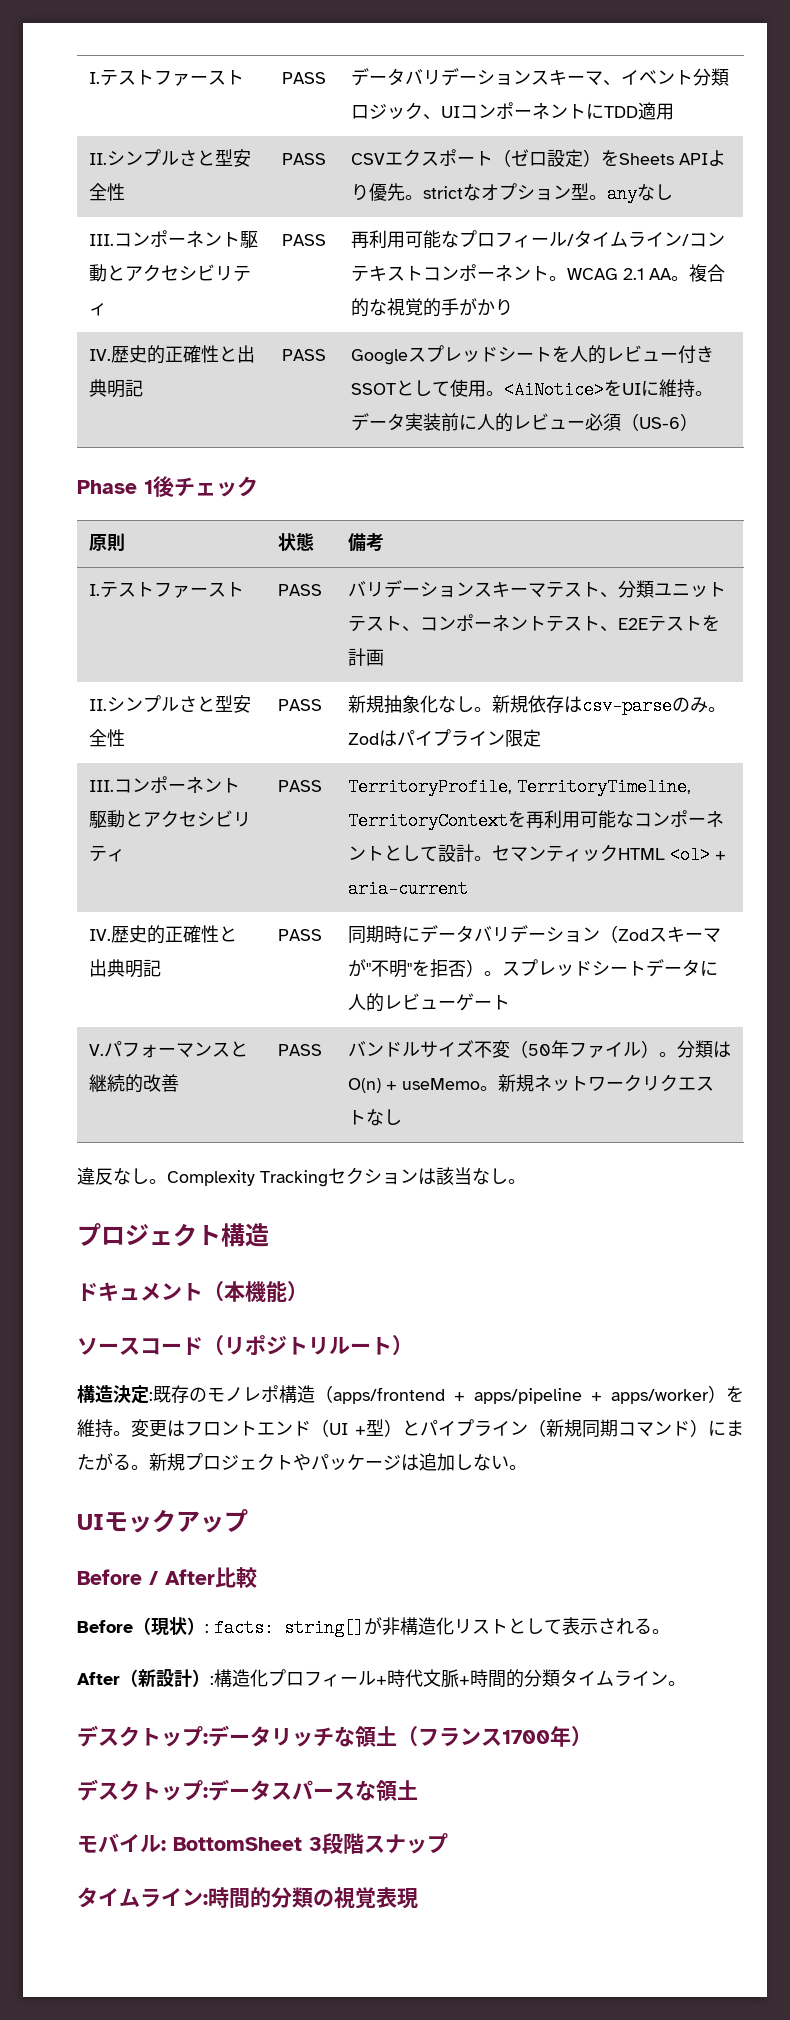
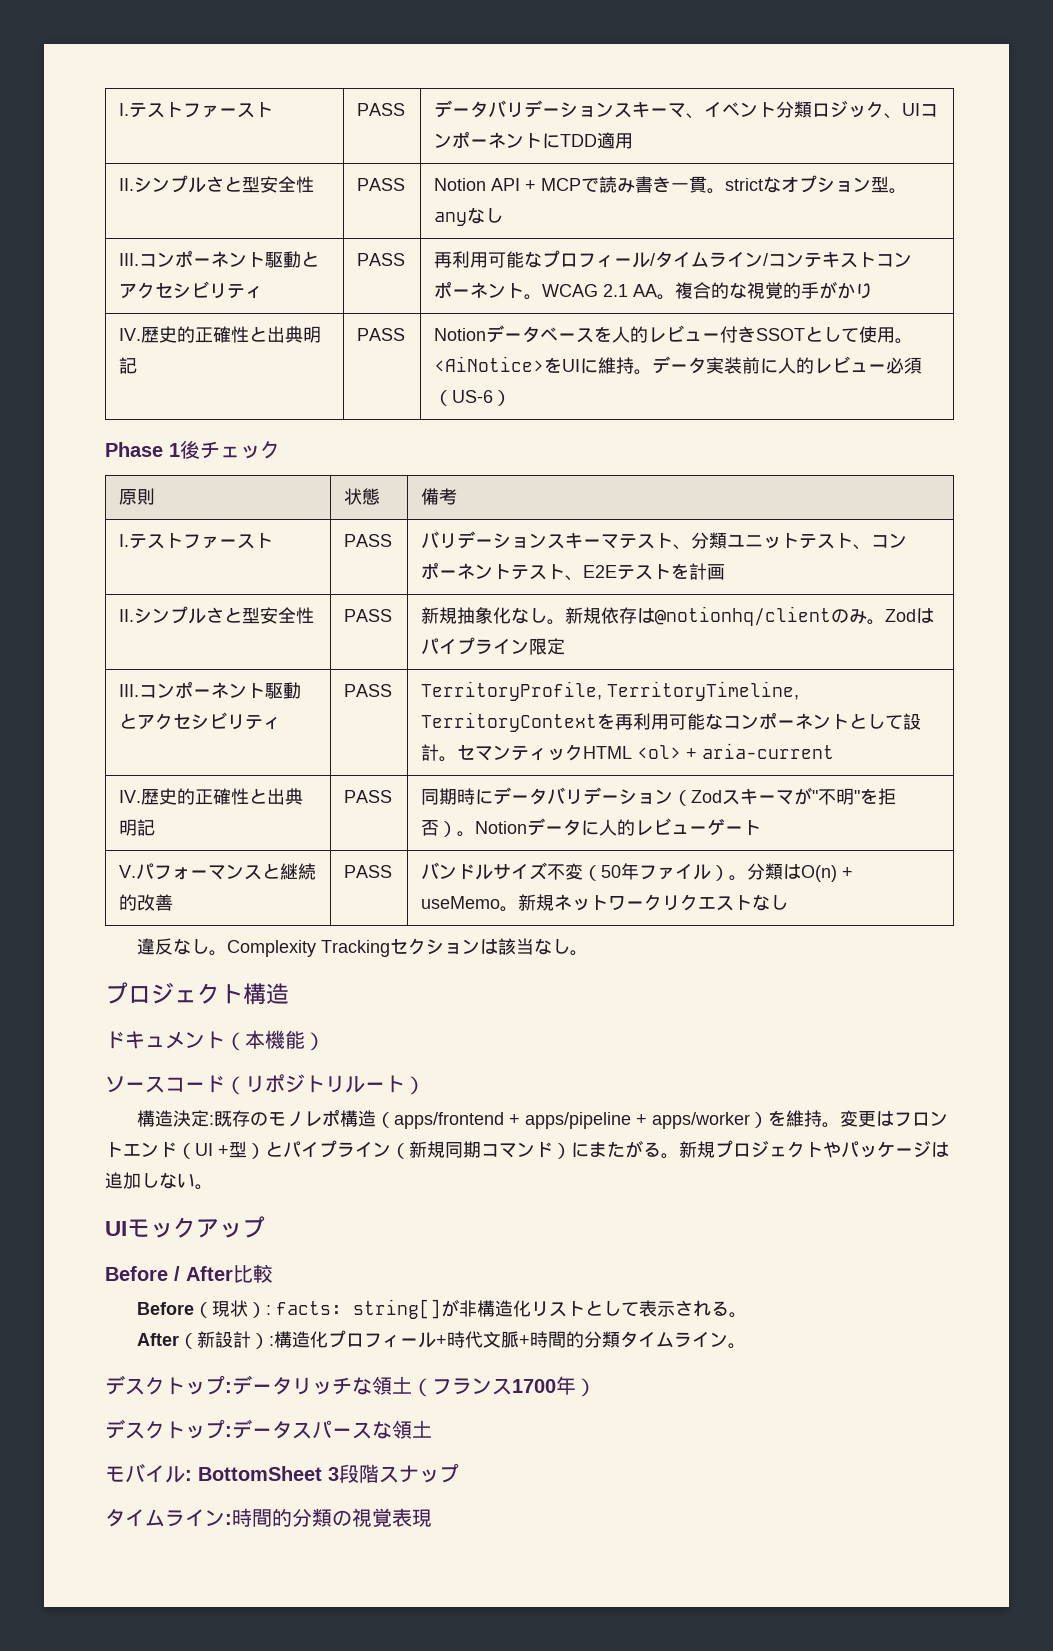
- II.シンプルさと型安全性 | PASS | CSVエクスポート（ゼロ設定）をSheets APIより優先。strictなオプション型。anyなし
+ II.シンプルさと型安全性 | PASS | Notion API + MCPで読み書き一貫。strictなオプション型。anyなし
- IV.歴史的正確性と出典明記 | PASS | Googleスプレッドシートを人的レビュー付きSSOTとして使用。<AiNotice>をUIに維持。データ実装前に人的レビュー必須（US-6）
+ IV.歴史的正確性と出典明記 | PASS | Notionデータベースを人的レビュー付きSSOTとして使用。<AiNotice>をUIに維持。データ実装前に人的レビュー必須（US-6）
- II.シンプルさと型安全性 | PASS | 新規抽象化なし。新規依存はcsv-parseのみ。Zodはパイプライン限定
+ II.シンプルさと型安全性 | PASS | 新規抽象化なし。新規依存は@notionhq/clientのみ。Zodはパイプライン限定
- IV.歴史的正確性と出典明記 | PASS | 同期時にデータバリデーション（Zodスキーマが"不明"を拒否）。スプレッドシートデータに人的レビューゲート
+ IV.歴史的正確性と出典明記 | PASS | 同期時にデータバリデーション（Zodスキーマが"不明"を拒否）。Notionデータに人的レビューゲート

